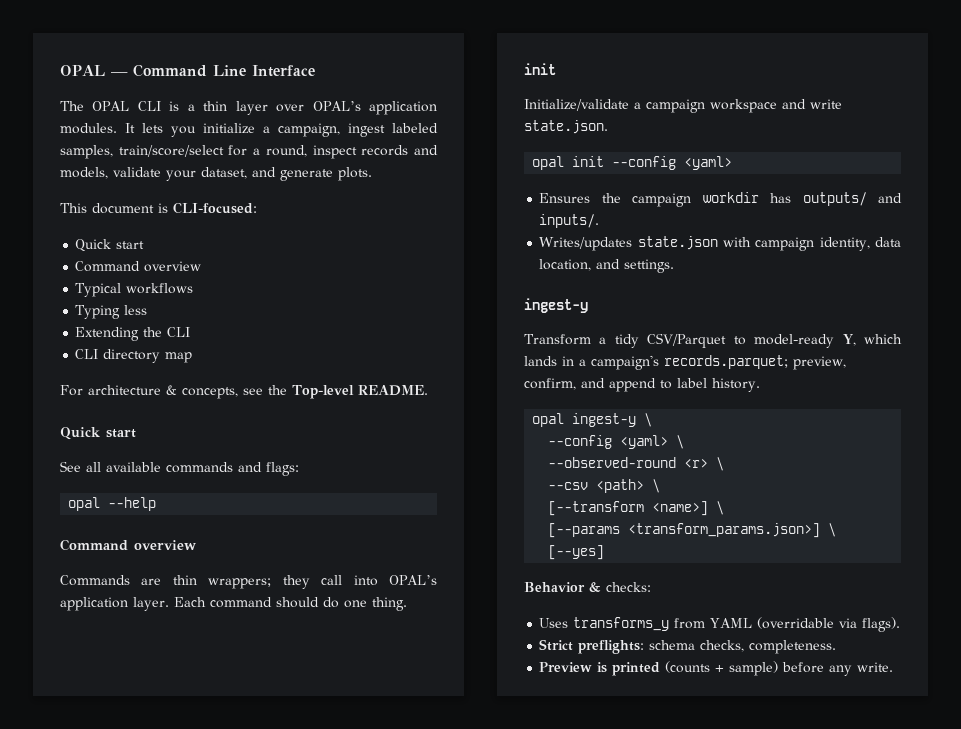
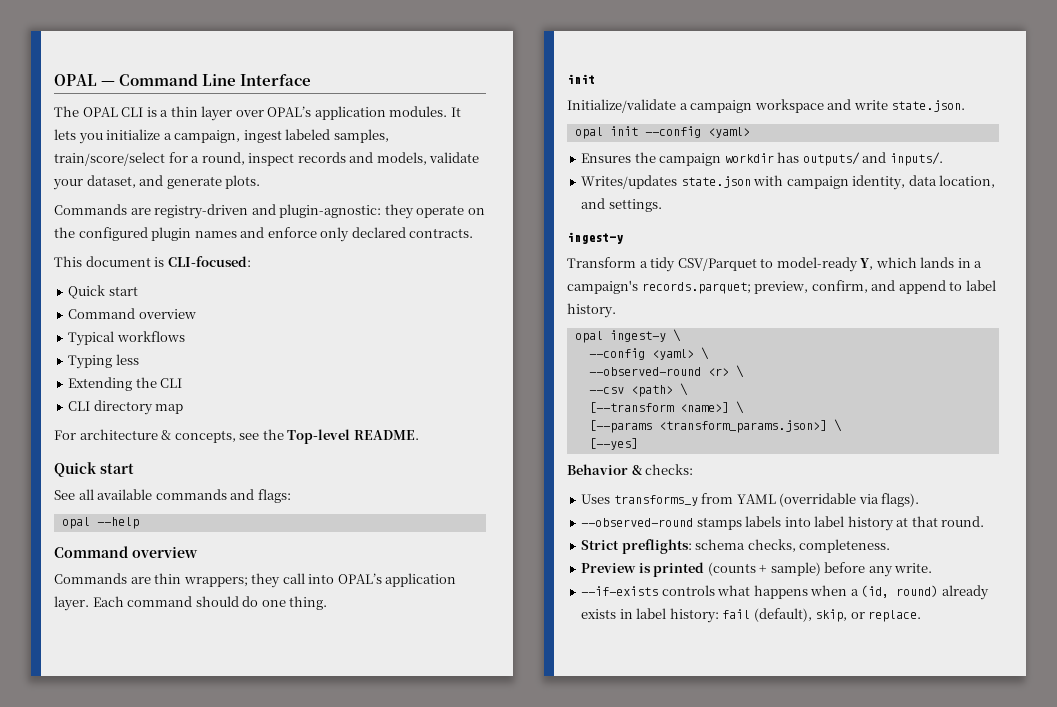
+ Commands are registry-driven and plugin‑agnostic: they operate on the configured plugin names and enforce only declared contracts.
+ --observed-round stamps labels into label history at that round.
+ --if-exists controls what happens when a (id, round) already exists in label history: fail (default), skip, or replace.

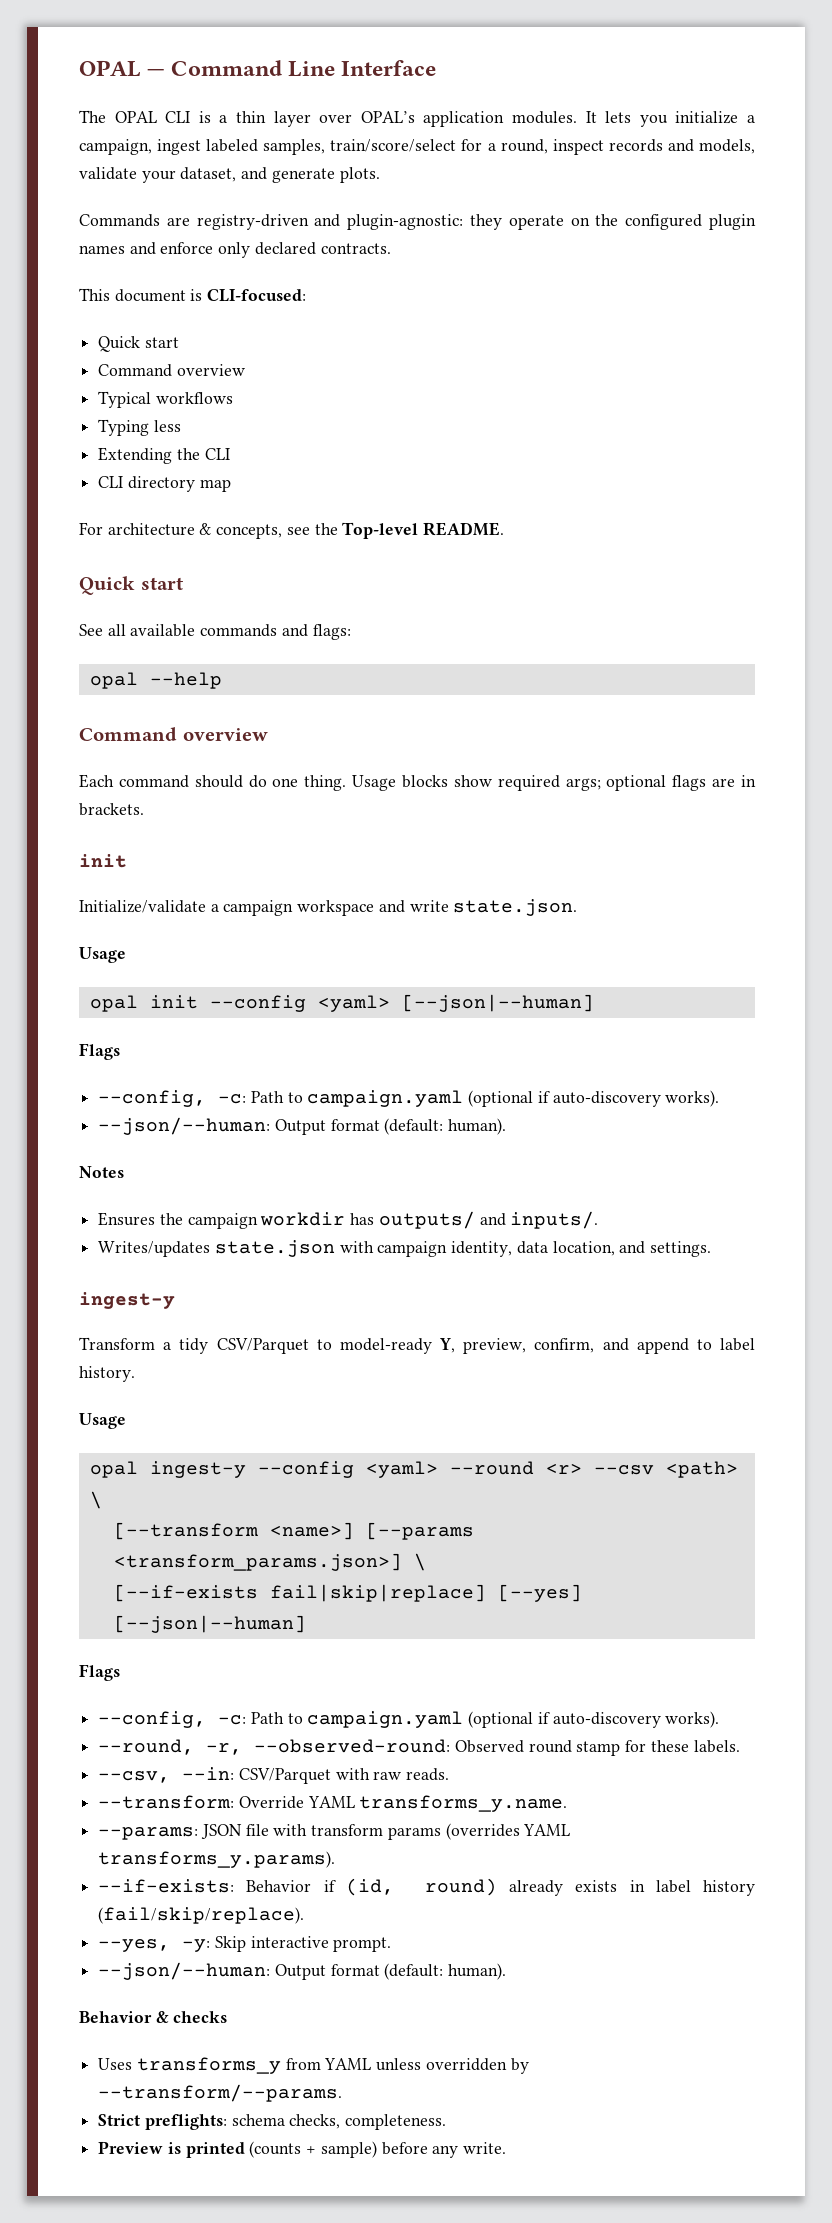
- Commands are thin wrappers; they call into OPAL’s application layer.
+ Usage blocks show required args; optional flags are in brackets.
  Initialize/validate a campaign workspace and write state.json.
+ Usage
- opal init --config <yaml>
+ opal init --config <yaml> [--json|--human]
+ Flags
+ --config, -c: Path to campaign.yaml (optional if auto-discovery works).
+ --json/--human: Output format (default: human).
+ Notes
- Transform a tidy CSV/Parquet to model-ready Y, which lands in a campaign's records.parquet; preview, confirm, and append to label history.
+ Transform a tidy CSV/Parquet to model-ready Y, preview, confirm, and append to label history.
+ Usage
- opal ingest-y \
- --config <yaml> \
- --observed-round <r> \
- --csv <path> \
+ opal ingest-y --config <yaml> --round <r> --csv <path> \
- [--transform <name>] \
- [--params <transform_params.json>] \
+ [--transform <name>] [--params <transform_params.json>] \
- [--yes]
+ [--if-exists fail|skip|replace] [--yes] [--json|--human]
+ Flags
+ --config, -c: Path to campaign.yaml (optional if auto-discovery works).
+ --round, -r, --observed-round: Observed round stamp for these labels.
+ --csv, --in: CSV/Parquet with raw reads.
+ --transform: Override YAML transforms_y.name.
+ --params: JSON file with transform params (overrides YAML transforms_y.params).
+ --if-exists: Behavior if (id, round) already exists in label history (fail/skip/replace).
+ --yes, -y: Skip interactive prompt.
+ --json/--human: Output format (default: human).
- Behavior & checks:
+ Behavior & checks
- Uses transforms_y from YAML (overridable via flags).
- --observed-round stamps labels into label history at that round.
+ Uses transforms_y from YAML unless overridden by --transform/--params.
- --if-exists controls what happens when a (id, round) already exists in label history: fail (default), skip, or replace.

